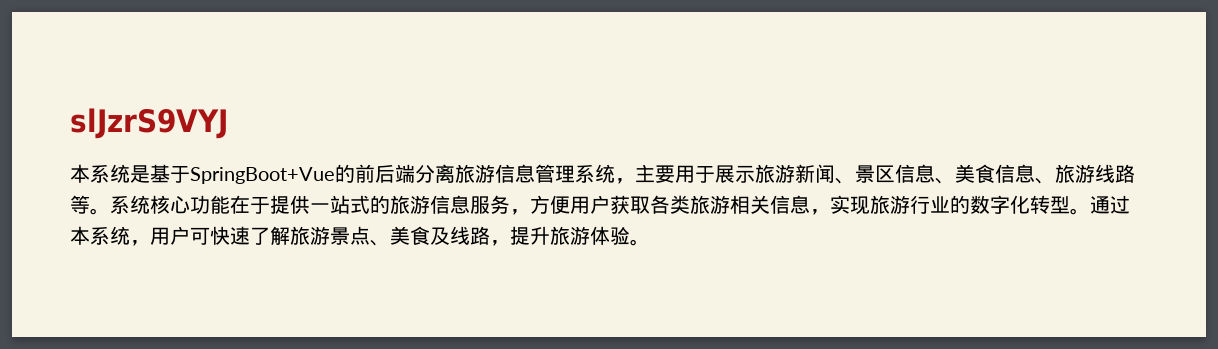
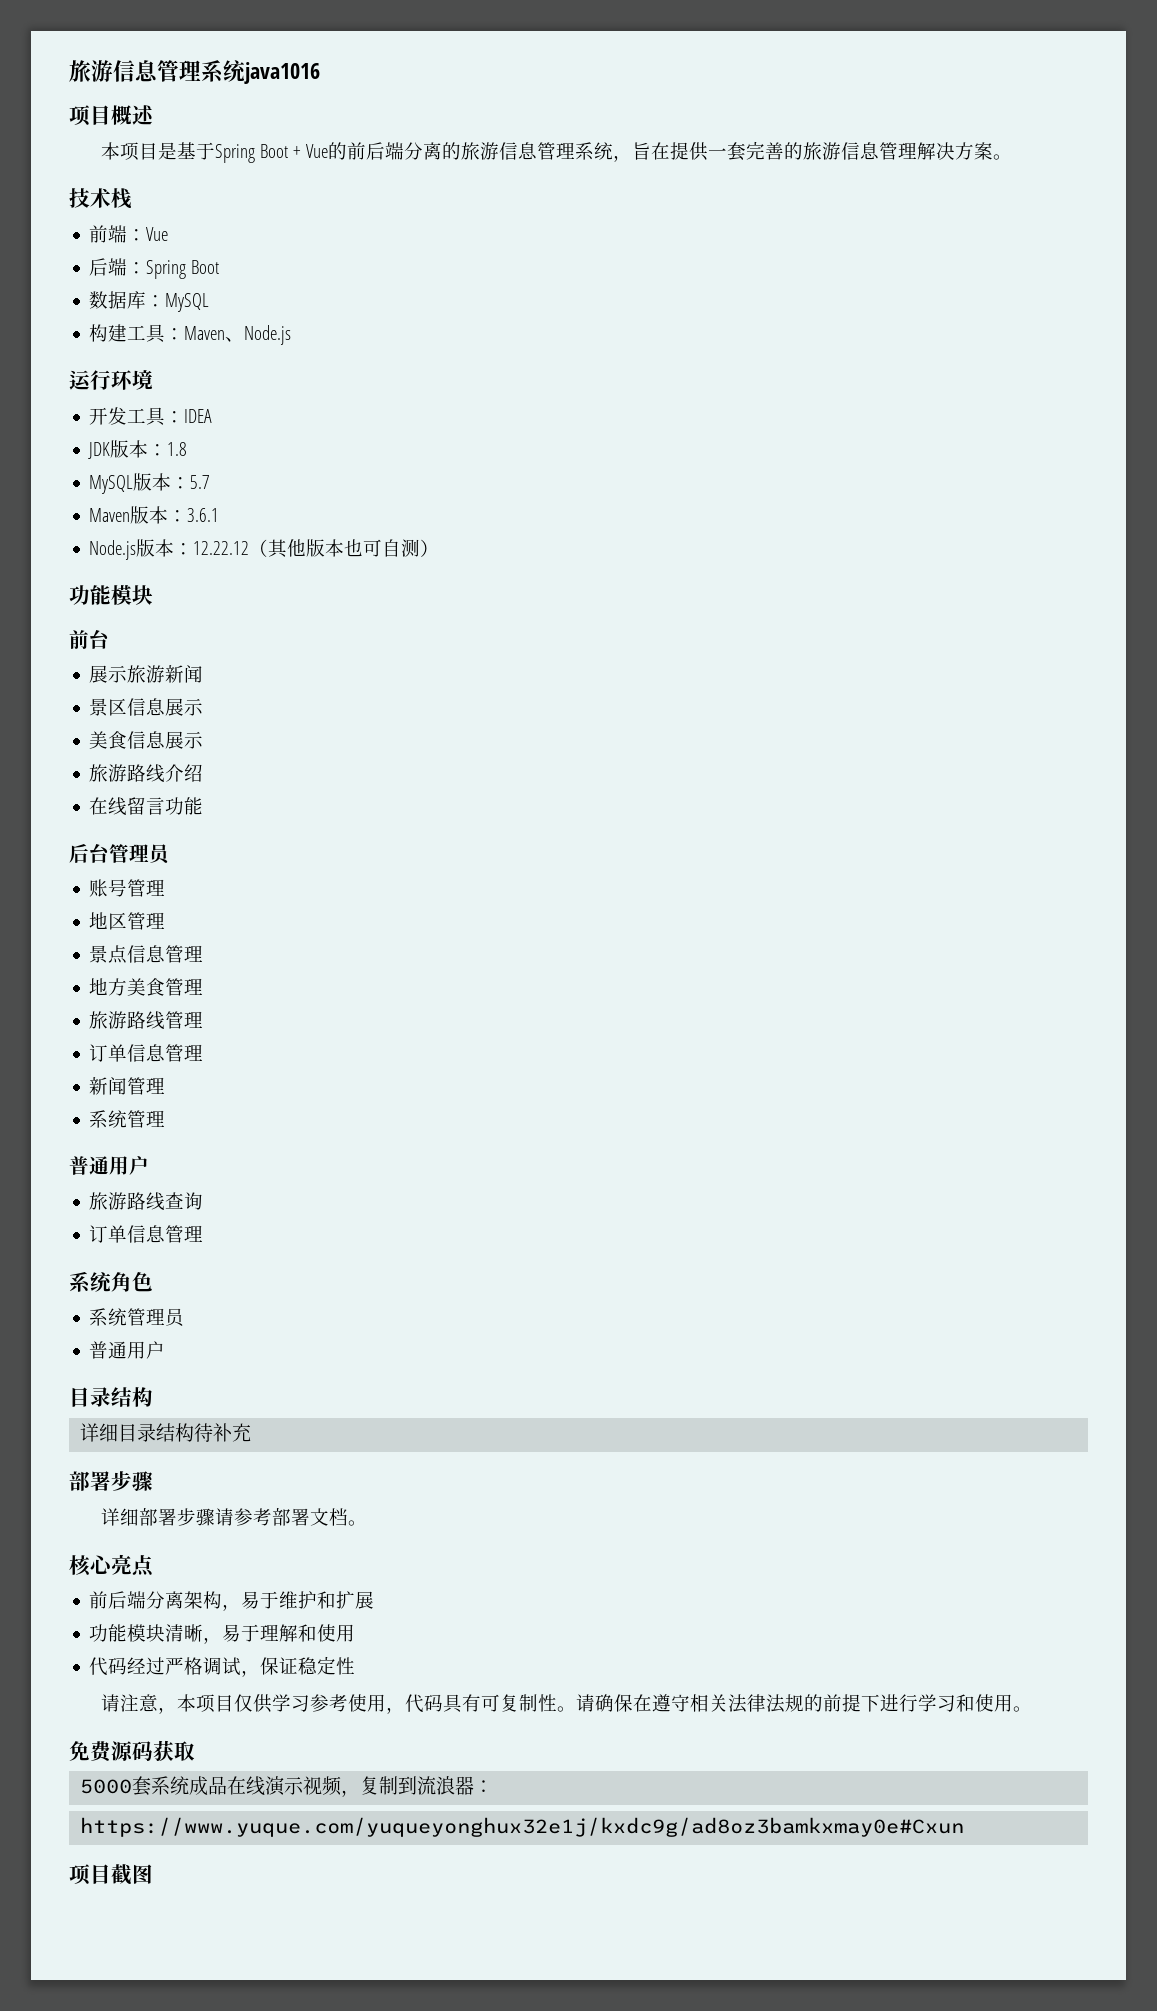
- slJzrS9VYJ
- 本系统是基于SpringBoot+Vue的前后端分离旅游信息管理系统，主要用于展示旅游新闻、景区信息、美食信息、旅游线路等。系统核心功能在于提供一站式的旅游信息服务，方便用户获取各类旅游相关信息，实现旅游行业的数字化转型。通过本系统，用户可快速了解旅游景点、美食及线路，提升旅游体验。
+ 旅游信息管理系统java1016
+ 项目概述
+ 本项目是基于Spring Boot + Vue的前后端分离的旅游信息管理系统，旨在提供一套完善的旅游信息管理解决方案。
+ 技术栈
+ 前端：Vue
+ 后端：Spring Boot
+ 数据库：MySQL
+ 构建工具：Maven、Node.js
+ 运行环境
+ 开发工具：IDEA
+ JDK版本：1.8
+ MySQL版本：5.7
+ Maven版本：3.6.1
+ Node.js版本：12.22.12（其他版本也可自测）
+ 功能模块
+ 前台
+ 展示旅游新闻
+ 景区信息展示
+ 美食信息展示
+ 旅游路线介绍
+ 在线留言功能
+ 后台管理员
+ 账号管理
+ 地区管理
+ 景点信息管理
+ 地方美食管理
+ 旅游路线管理
+ 订单信息管理
+ 新闻管理
+ 系统管理
+ 普通用户
+ 旅游路线查询
+ 订单信息管理
+ 系统角色
+ 系统管理员
+ 普通用户
+ 目录结构
+ 详细目录结构待补充
+ 部署步骤
+ 详细部署步骤请参考部署文档。
+ 核心亮点
+ 前后端分离架构，易于维护和扩展
+ 功能模块清晰，易于理解和使用
+ 代码经过严格调试，保证稳定性
+ 请注意，本项目仅供学习参考使用，代码具有可复制性。请确保在遵守相关法律法规的前提下进行学习和使用。
+ 免费源码获取
+ 5000套系统成品在线演示视频，复制到流浪器：
+ https://www.yuque.com/yuqueyonghux32e1j/kxdc9g/ad8oz3bamkxmay0e#Cxun
+ 项目截图

